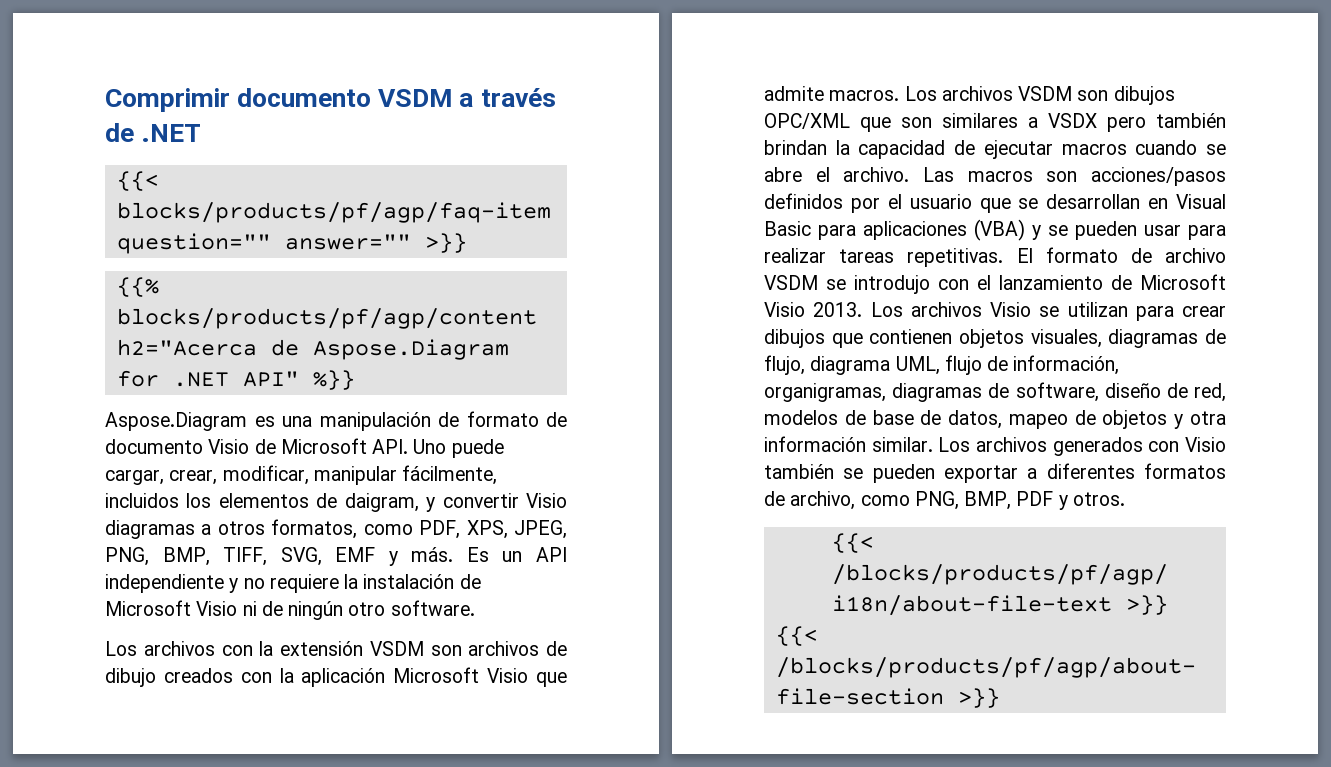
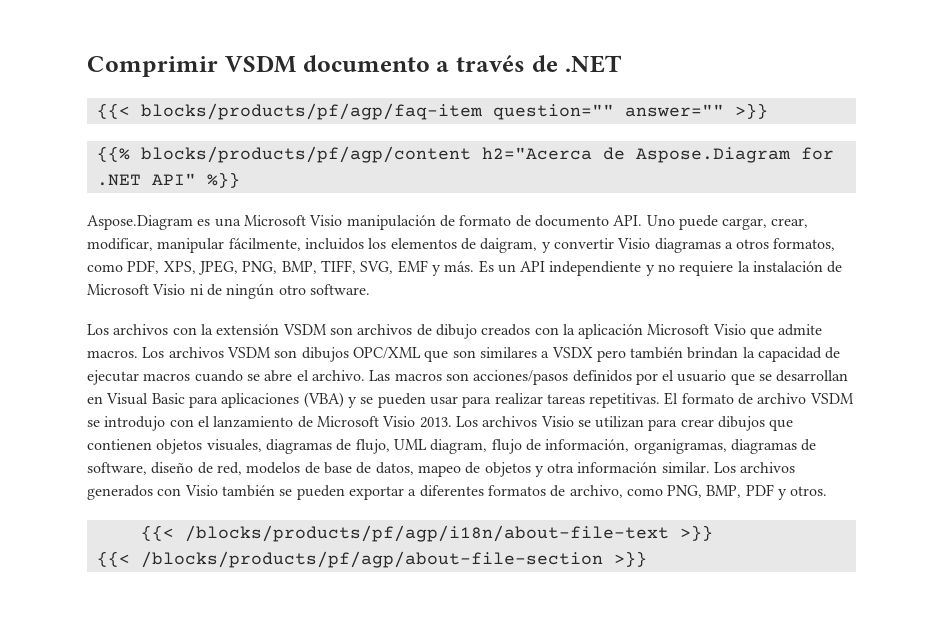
- Comprimir documento VSDM a través de .NET
+ Comprimir VSDM documento a través de .NET
- Aspose.Diagram es una manipulación de formato de documento Visio de Microsoft API. Uno puede cargar, crear, modificar, manipular fácilmente, incluidos los elementos de daigram, y convertir Visio diagramas a otros formatos, como PDF, XPS, JPEG, PNG, BMP, TIFF, SVG, EMF y más.
+ Aspose.Diagram es una Microsoft Visio manipulación de formato de documento API. Uno puede cargar, crear, modificar, manipular fácilmente, incluidos los elementos de daigram, y convertir Visio diagramas a otros formatos, como PDF, XPS, JPEG, PNG, BMP, TIFF, SVG, EMF y más.
- Los archivos Visio se utilizan para crear dibujos que contienen objetos visuales, diagramas de flujo, diagrama UML, flujo de información, organigramas, diagramas de software, diseño de red, modelos de base de datos, mapeo de objetos y otra información similar.
+ Los archivos Visio se utilizan para crear dibujos que contienen objetos visuales, diagramas de flujo, UML diagram, flujo de información, organigramas, diagramas de software, diseño de red, modelos de base de datos, mapeo de objetos y otra información similar.

